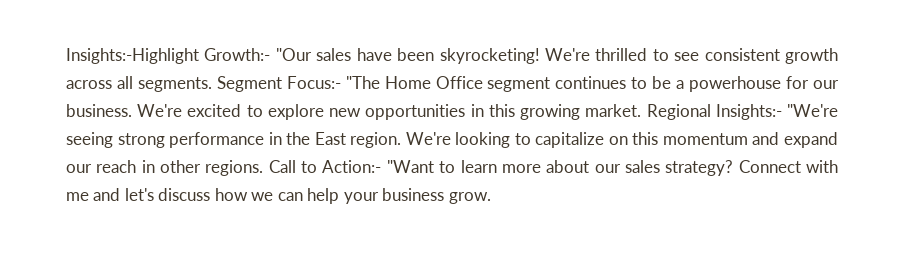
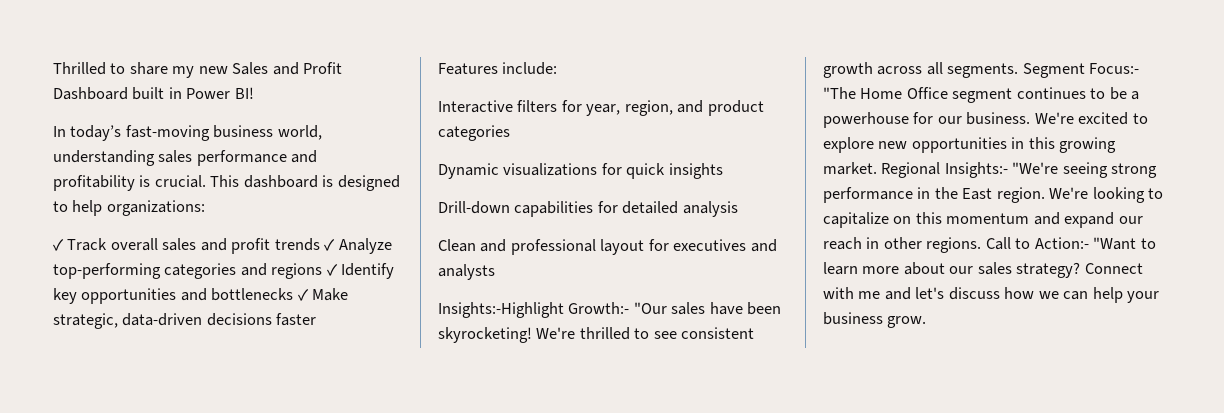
+ Thrilled to share my new Sales and Profit Dashboard built in Power BI!
+ In today’s fast-moving business world, understanding sales performance and profitability is crucial. This dashboard is designed to help organizations:
+ ✓ Track overall sales and profit trends ✓ Analyze top-performing categories and regions ✓ Identify key opportunities and bottlenecks ✓ Make strategic, data-driven decisions faster
+ Features include:
+ Interactive filters for year, region, and product categories
+ Dynamic visualizations for quick insights
+ Drill-down capabilities for detailed analysis
+ Clean and professional layout for executives and analysts

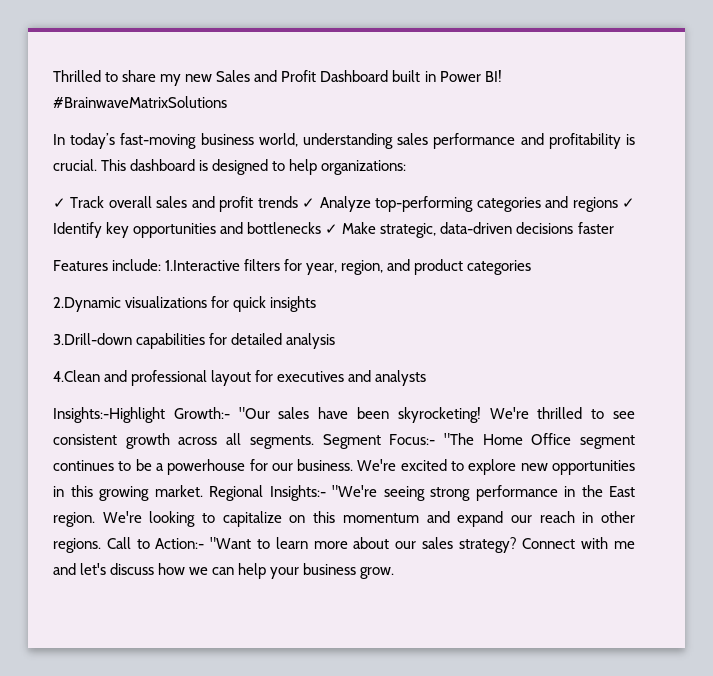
+ #BrainwaveMatrixSolutions
- Features include:
- Interactive filters for year, region, and product categories
+ Features include: 1.Interactive filters for year, region, and product categories
- Dynamic visualizations for quick insights
+ 2.Dynamic visualizations for quick insights
- Drill-down capabilities for detailed analysis
+ 3.Drill-down capabilities for detailed analysis
- Clean and professional layout for executives and analysts
+ 4.Clean and professional layout for executives and analysts

